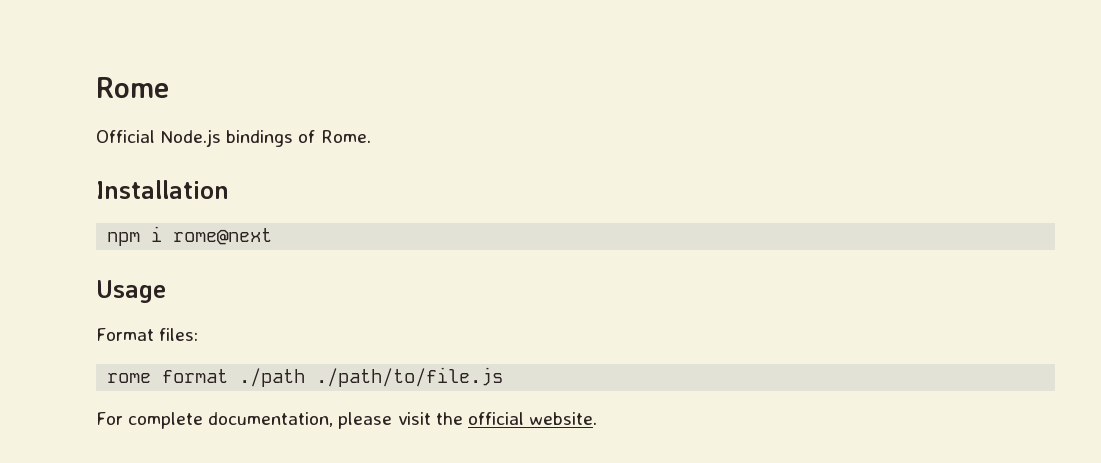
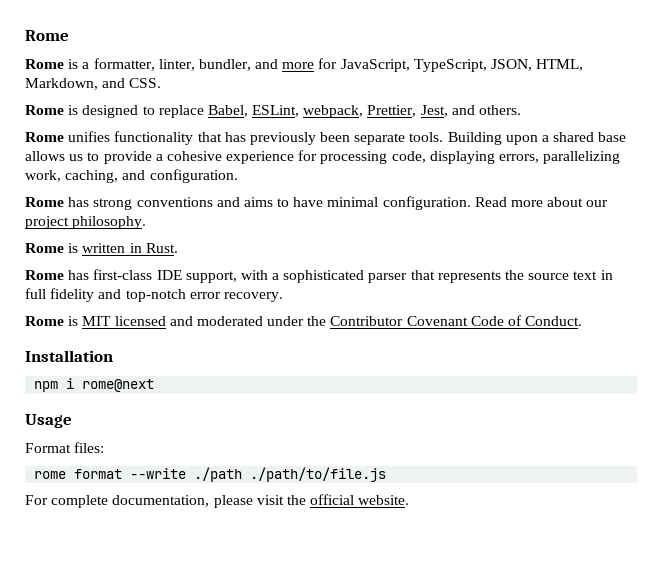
- Official Node.js bindings of Rome.
+ Rome is a formatter, linter, bundler, and more for JavaScript, TypeScript, JSON, HTML, Markdown, and CSS.
+ Rome is designed to replace Babel, ESLint, webpack, Prettier, Jest, and others.
+ Rome unifies functionality that has previously been separate tools. Building upon a shared base allows us to provide a cohesive experience for processing code, displaying errors, parallelizing work, caching, and configuration.
+ Rome has strong conventions and aims to have minimal configuration. Read more about our project philosophy.
+ Rome is written in Rust.
+ Rome has first-class IDE support, with a sophisticated parser that represents the source text in full fidelity and top-notch error recovery.
+ Rome is MIT licensed and moderated under the Contributor Covenant Code of Conduct.
- rome format ./path ./path/to/file.js
+ rome format --write ./path ./path/to/file.js

